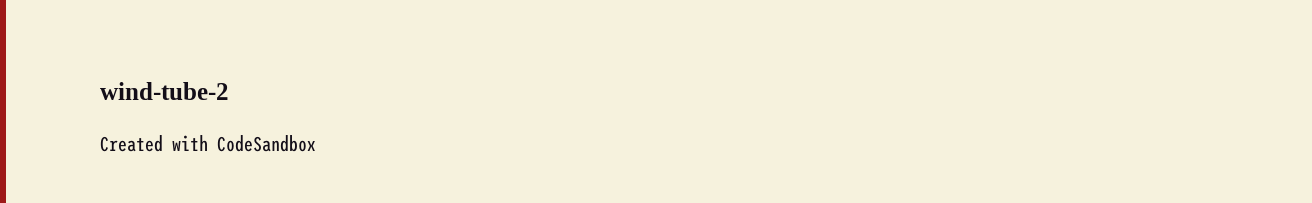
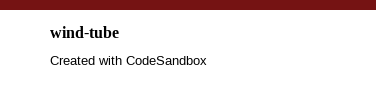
- wind-tube-2
+ wind-tube

